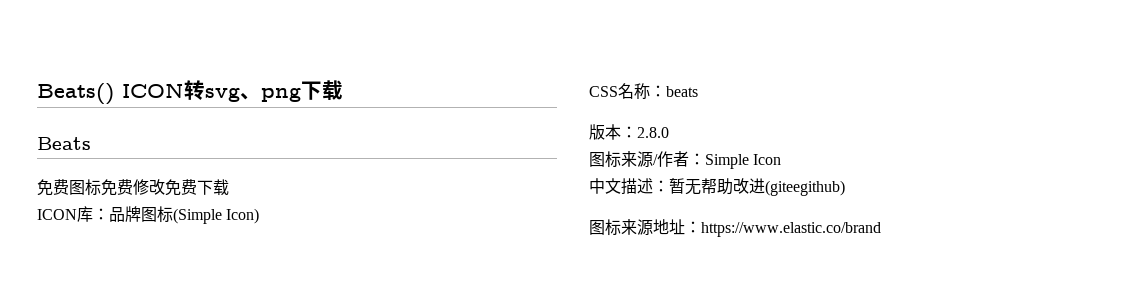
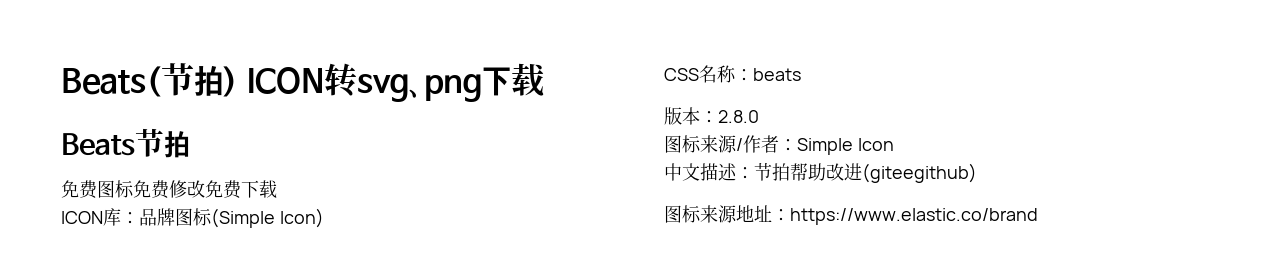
- Beats() ICON转svg、png下载
+ Beats(节拍) ICON转svg、png下载
- Beats
+ Beats节拍
- 中文描述：暂无帮助改进(giteegithub)
+ 中文描述：节拍帮助改进(giteegithub)

